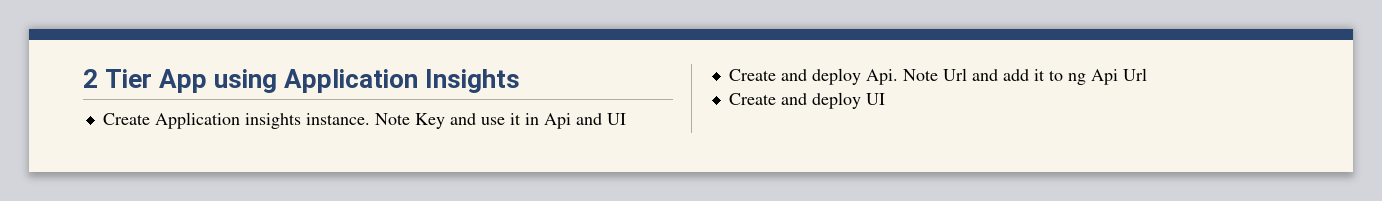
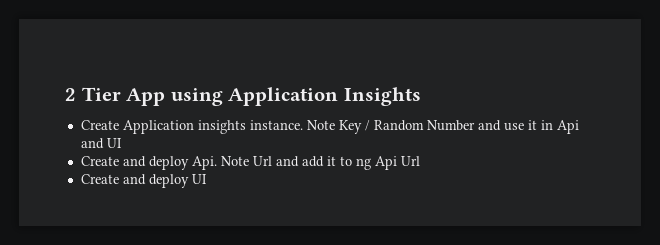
- Note Key and use it in Api and UI
+ Note Key / Random Number and use it in Api and UI

